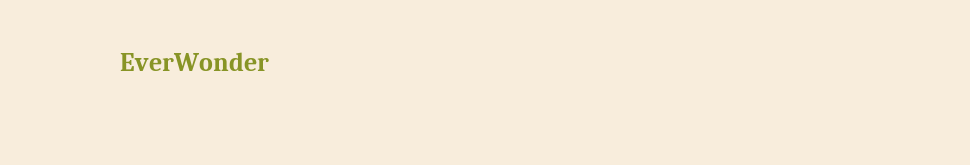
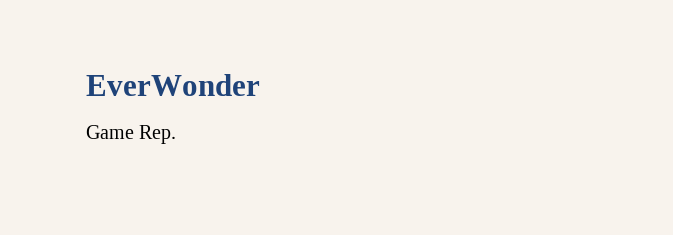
+ Game Rep.

